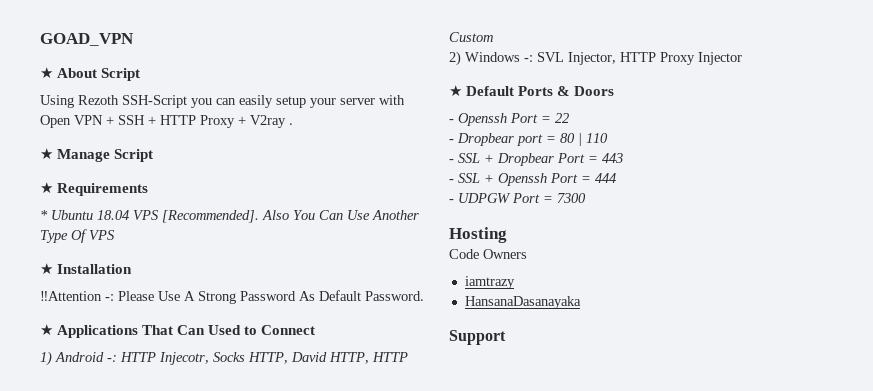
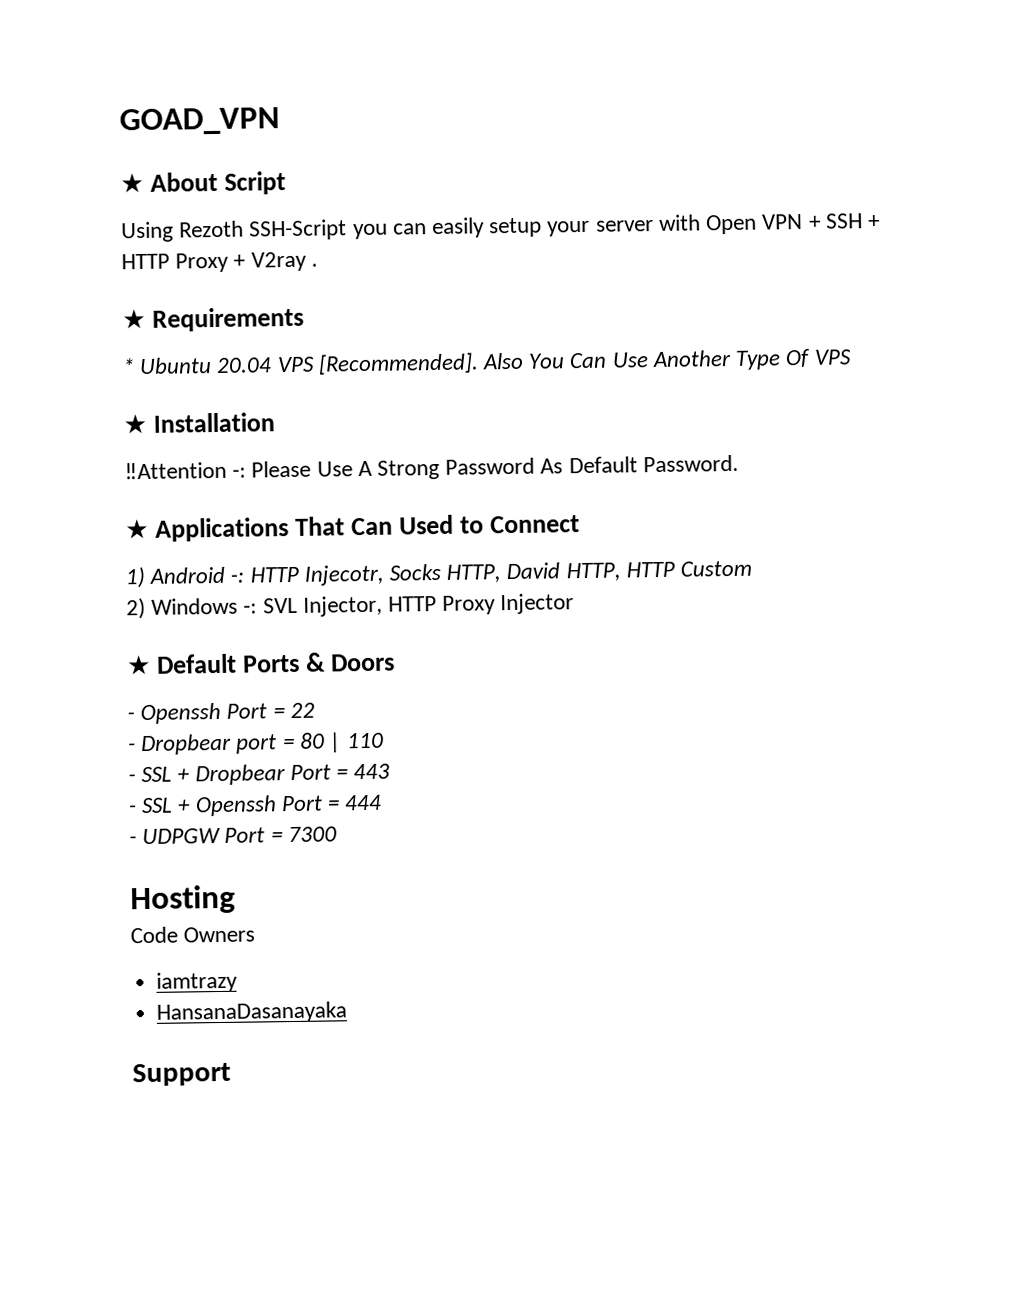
- ★ Manage Script
- * Ubuntu 18.04 VPS [Recommended].
+ * Ubuntu 20.04 VPS [Recommended].

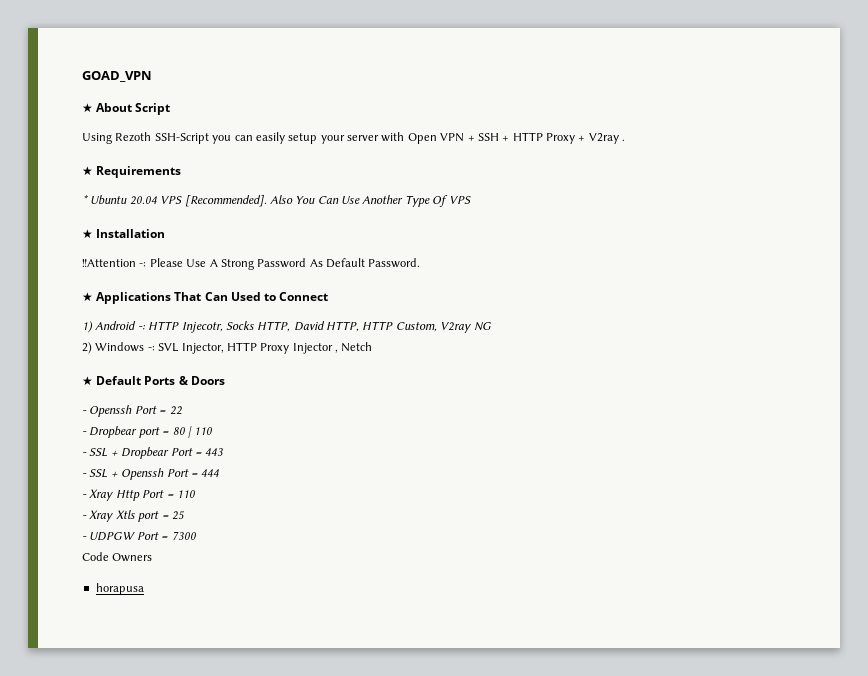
- 1) Android -: HTTP Injecotr, Socks HTTP, David HTTP, HTTP Custom
+ 1) Android -: HTTP Injecotr, Socks HTTP, David HTTP, HTTP Custom, V2ray NG
- 2) Windows -: SVL Injector, HTTP Proxy Injector
+ 2) Windows -: SVL Injector, HTTP Proxy Injector , Netch
+ - Xray Http Port = 110
+ - Xray Xtls port = 25
- Hosting
- iamtrazy
- HansanaDasanayaka
- Support
+ horapusa

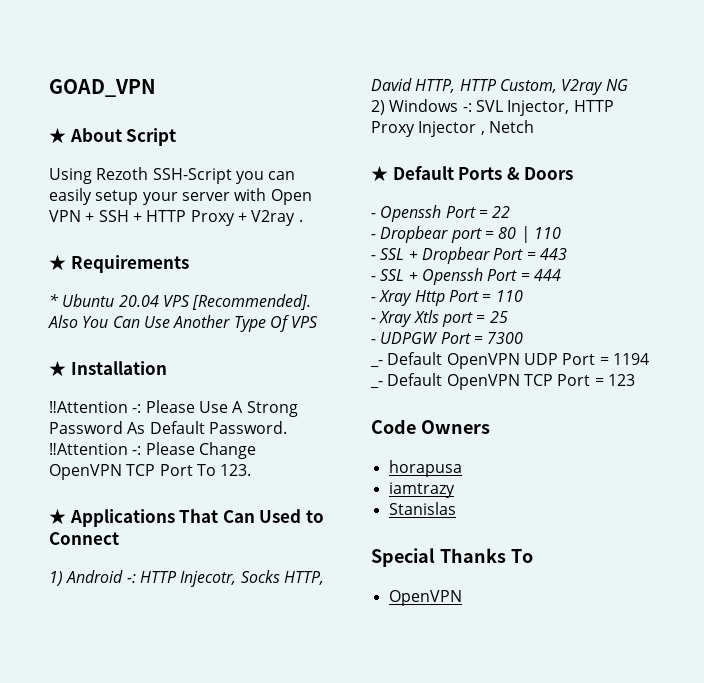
+ ‼Attention -: Please Change OpenVPN TCP Port To 123.
+ _- Default OpenVPN UDP Port = 1194 _- Default OpenVPN TCP Port = 123
  Code Owners
  horapusa
+ iamtrazy
+ Stanislas
+ Special Thanks To
+ OpenVPN

